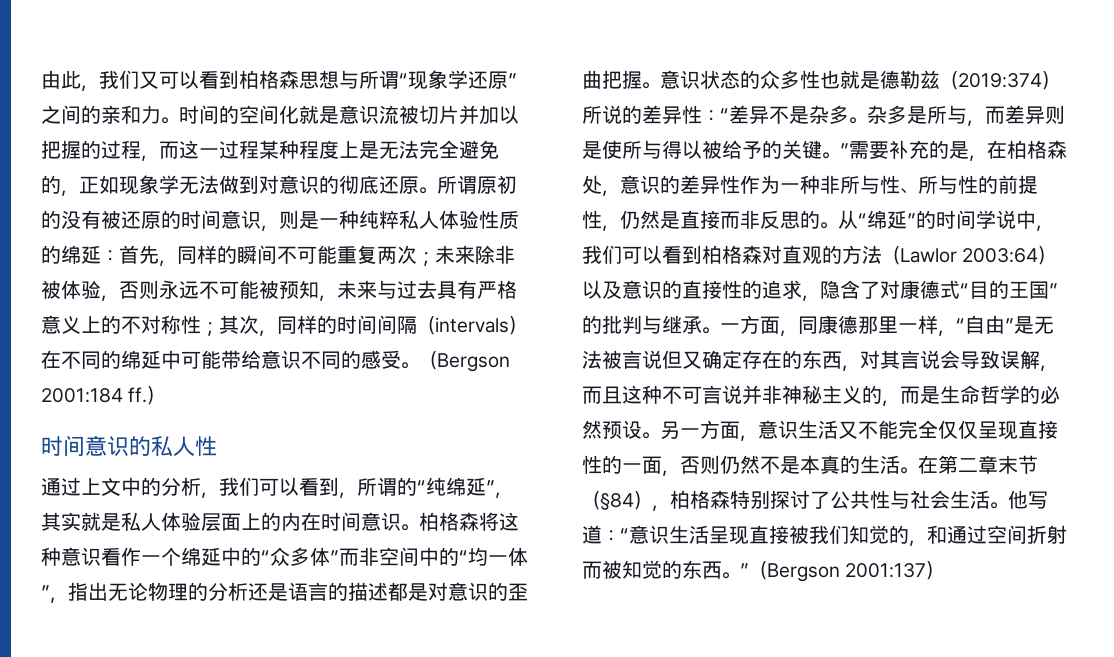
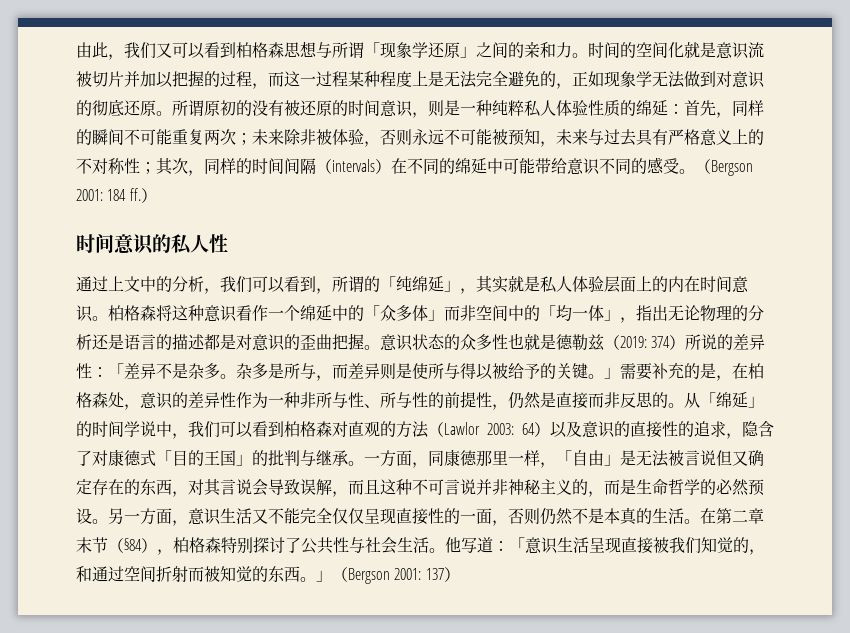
- 由此，我们又可以看到柏格森思想与所谓“现象学还原”之间的亲和力。
+ 由此，我们又可以看到柏格森思想与所谓「现象学还原」之间的亲和力。
- （Bergson 2001:184 ff.）
+ （Bergson 2001: 184 ff.）
- 通过上文中的分析，我们可以看到，所谓的“纯绵延”，其实就是私人体验层面上的内在时间意识。
+ 通过上文中的分析，我们可以看到，所谓的「纯绵延」，其实就是私人体验层面上的内在时间意识。
- 柏格森将这种意识看作一个绵延中的“众多体”而非空间中的“均一体”，指出无论物理的分析还是语言的描述都是对意识的歪曲把握。
+ 柏格森将这种意识看作一个绵延中的「众多体」而非空间中的「均一体」，指出无论物理的分析还是语言的描述都是对意识的歪曲把握。
- 意识状态的众多性也就是德勒兹（2019:374）所说的差异性：“差异不是杂多。
+ 意识状态的众多性也就是德勒兹（2019: 374）所说的差异性：「差异不是杂多。
- 杂多是所与，而差异则是使所与得以被给予的关键。”需要补充的是，在柏格森处，意识的差异性作为一种非所与性、所与性的前提性，仍然是直接而非反思的。
+ 杂多是所与，而差异则是使所与得以被给予的关键。」需要补充的是，在柏格森处，意识的差异性作为一种非所与性、所与性的前提性，仍然是直接而非反思的。
- 从“绵延”的时间学说中，我们可以看到柏格森对直观的方法（Lawlor 2003:64）以及意识的直接性的追求，隐含了对康德式“目的王国”的批判与继承。
+ 从「绵延」的时间学说中，我们可以看到柏格森对直观的方法（Lawlor 2003: 64）以及意识的直接性的追求，隐含了对康德式「目的王国」的批判与继承。
- 一方面，同康德那里一样，“自由”是无法被言说但又确定存在的东西，对其言说会导致误解，而且这种不可言说并非神秘主义的，而是生命哲学的必然预设。
+ 一方面，同康德那里一样，「自由」是无法被言说但又确定存在的东西，对其言说会导致误解，而且这种不可言说并非神秘主义的，而是生命哲学的必然预设。
- 他写道：“意识生活呈现直接被我们知觉的，和通过空间折射而被知觉的东西。”（Bergson 2001:137）
+ 他写道：「意识生活呈现直接被我们知觉的，和通过空间折射而被知觉的东西。」（Bergson 2001: 137）

